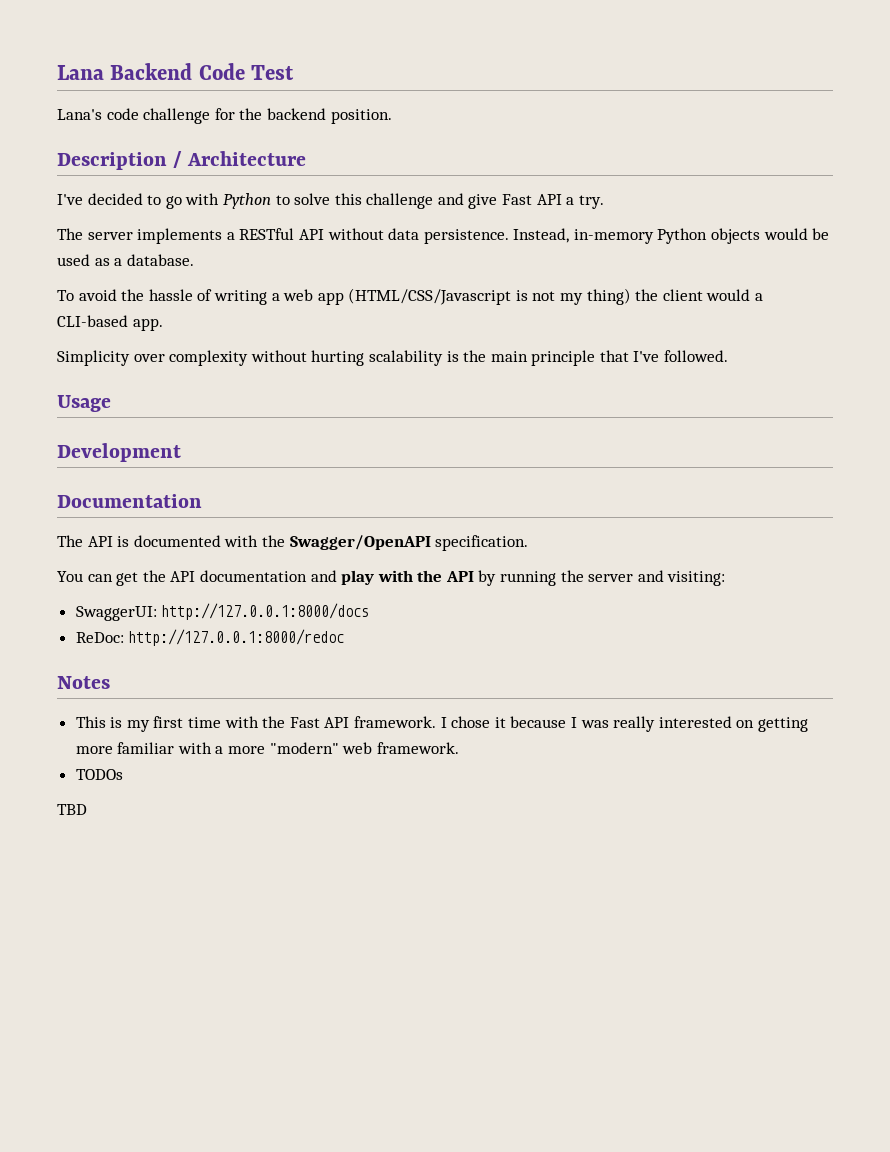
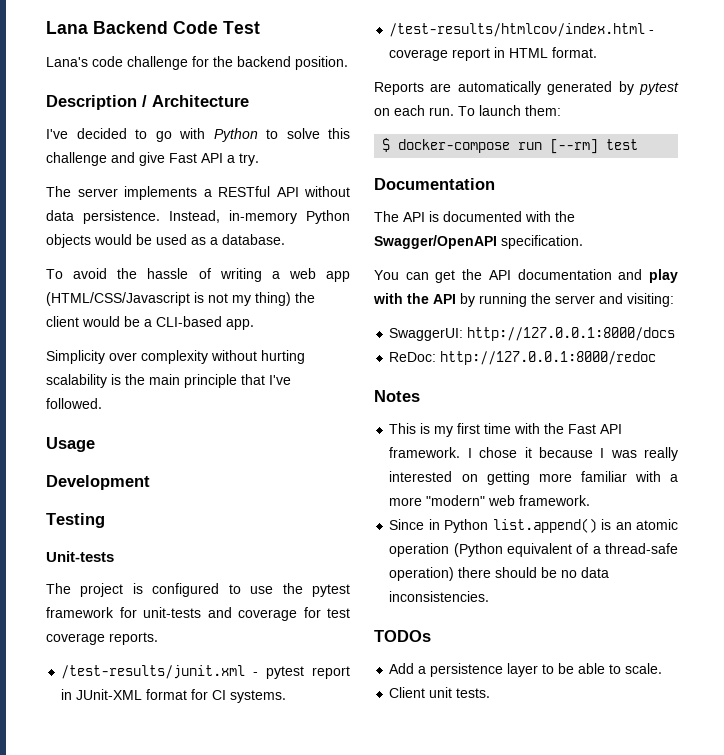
- To avoid the hassle of writing a web app (HTML/CSS/Javascript is not my thing) the client would a CLI-based app.
+ To avoid the hassle of writing a web app (HTML/CSS/Javascript is not my thing) the client would be a CLI-based app.
+ Testing
+ Unit-tests
+ The project is configured to use the pytest framework for unit-tests and coverage for test coverage reports.
+ /test-results/junit.xml - pytest report in JUnit-XML format for CI systems.
+ /test-results/htmlcov/index.html - coverage report in HTML format.
+ Reports are automatically generated by pytest on each run. To launch them:
+ $ docker-compose run [--rm] test
+ Since in Python list.append() is an atomic operation (Python equivalent of a thread-safe operation) there should be no data inconsistencies.
  TODOs
- TBD
+ Add a persistence layer to be able to scale.
+ Client unit tests.

